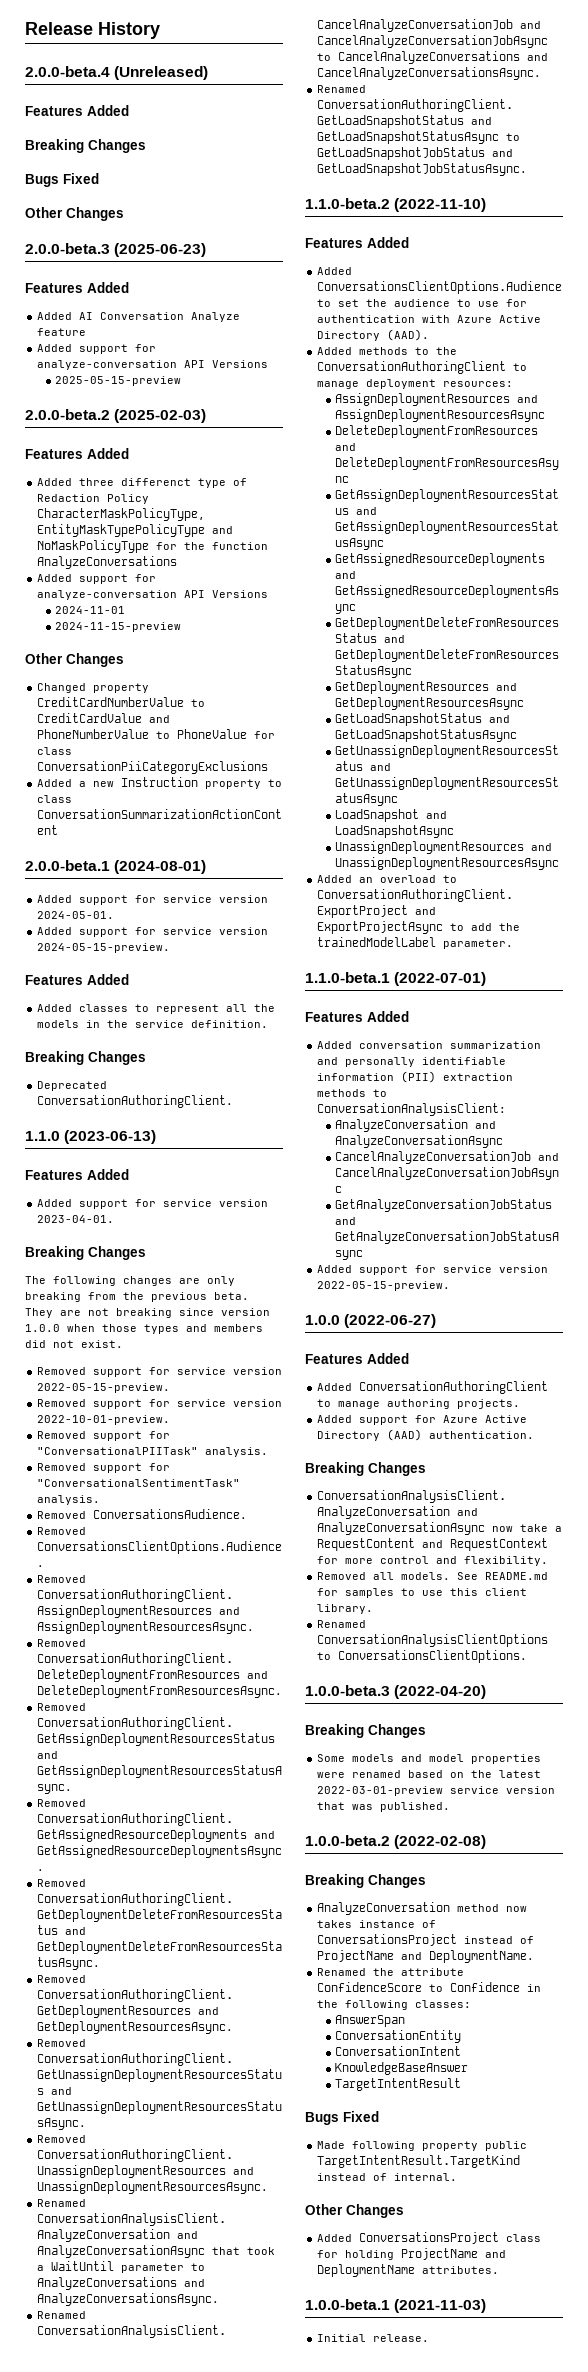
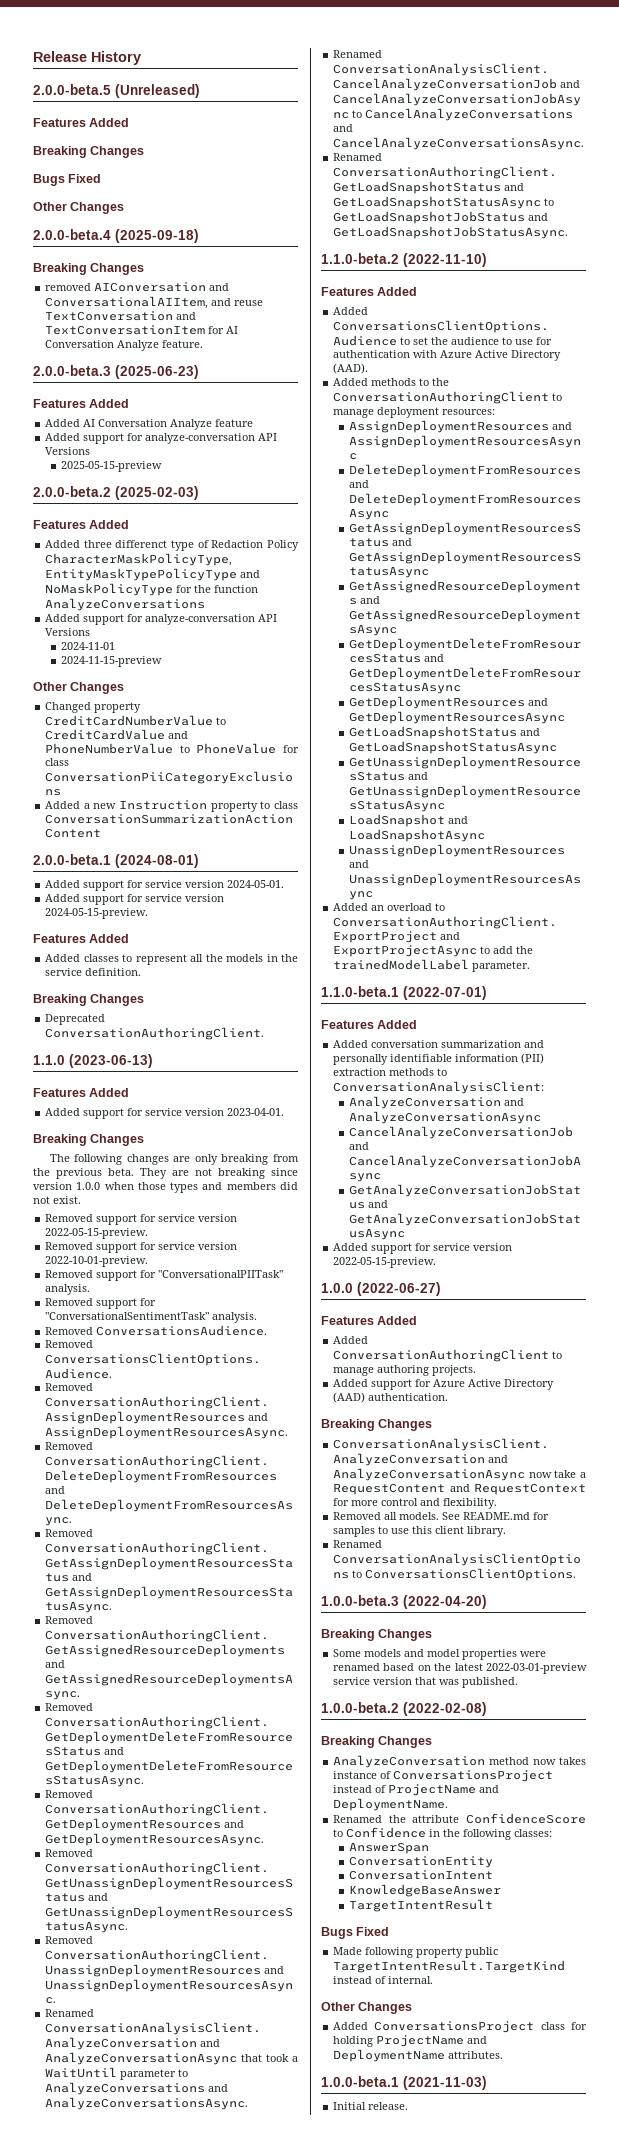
- 2.0.0-beta.4 (Unreleased)
+ 2.0.0-beta.5 (Unreleased)
+ 2.0.0-beta.4 (2025-09-18)
+ Breaking Changes
+ removed AIConversation and ConversationalAIItem, and reuse TextConversation and TextConversationItem for AI Conversation Analyze feature.

